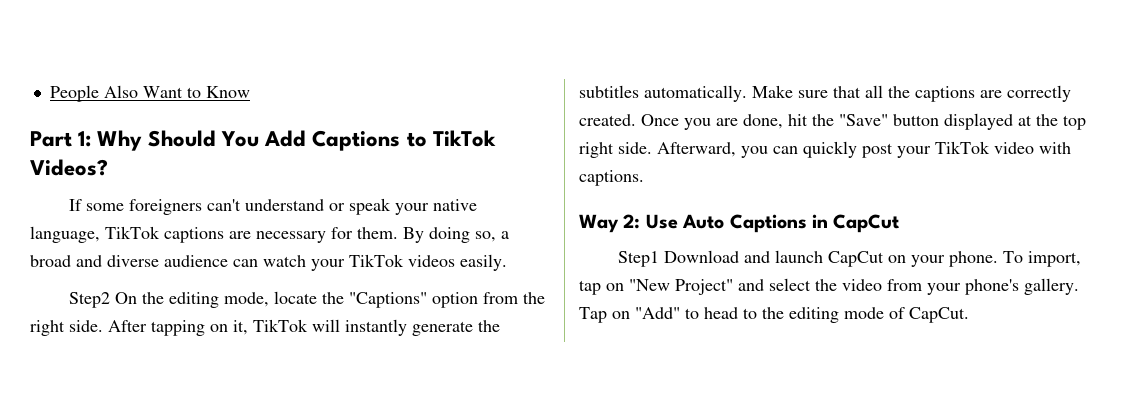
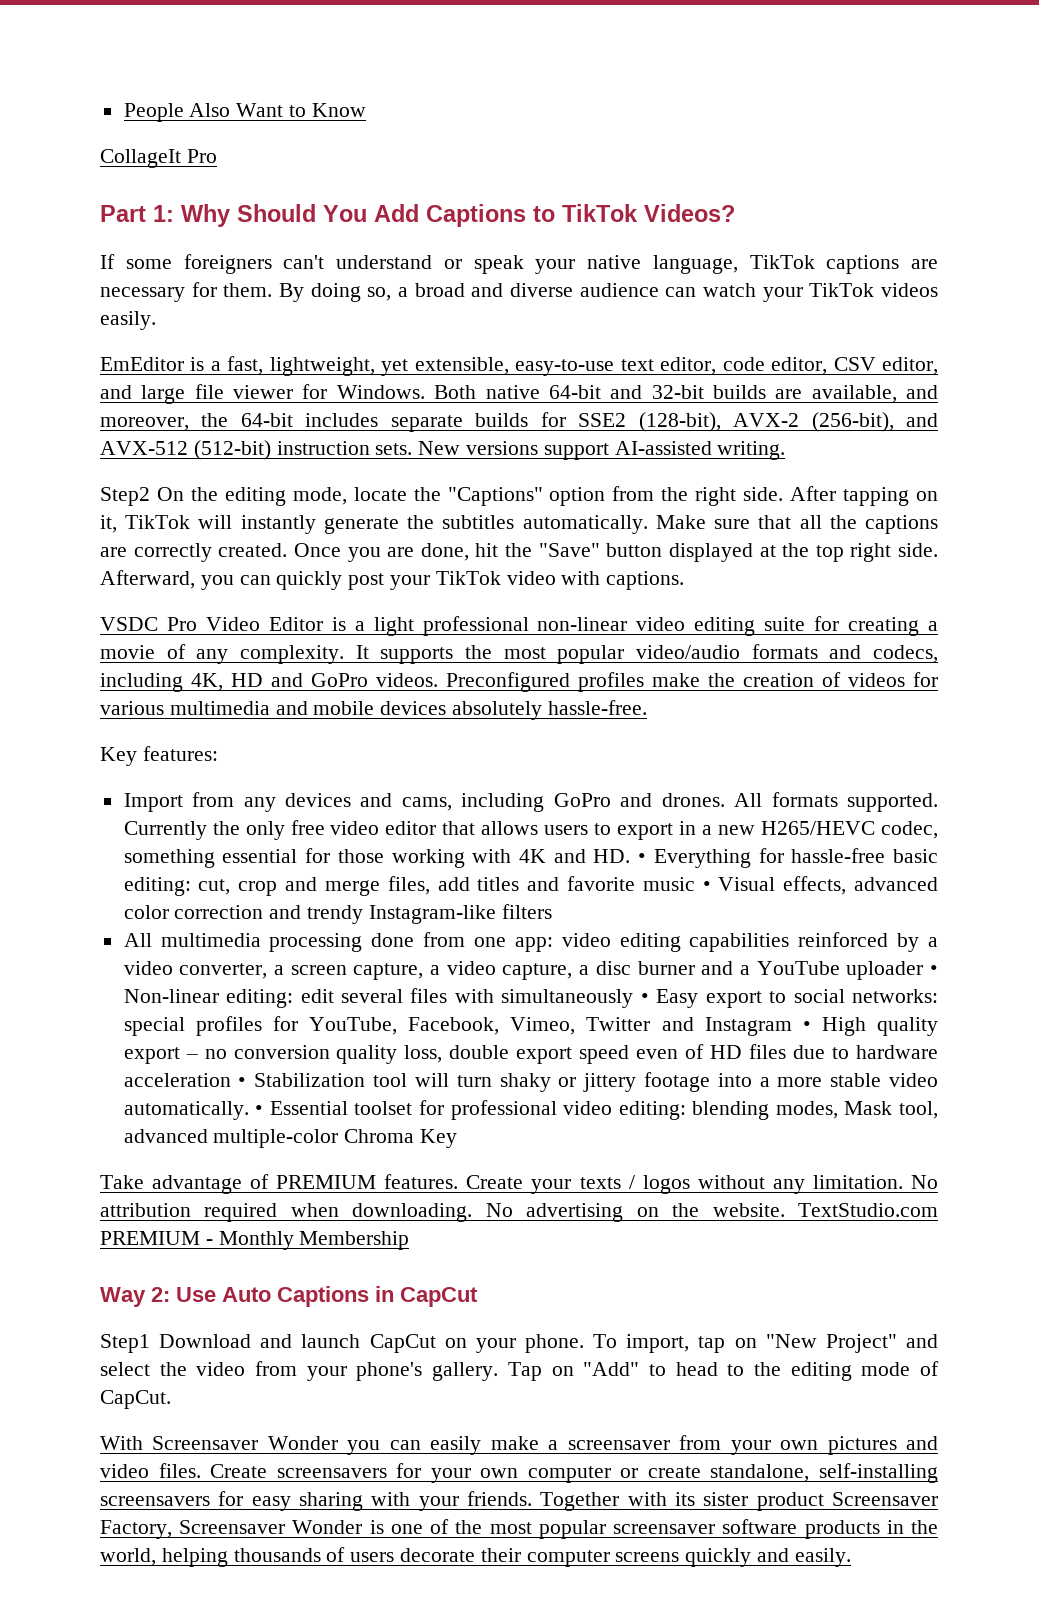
+ CollageIt Pro
+ EmEditor is a fast, lightweight, yet extensible, easy-to-use text editor, code editor, CSV editor, and large file viewer for Windows. Both native 64-bit and 32-bit builds are available, and moreover, the 64-bit includes separate builds for SSE2 (128-bit), AVX-2 (256-bit), and AVX-512 (512-bit) instruction sets. New versions support AI-assisted writing.
+ VSDC Pro Video Editor is a light professional non-linear video editing suite for creating a movie of any complexity. It supports the most popular video/audio formats and codecs, including 4K, HD and GoPro videos. Preconfigured profiles make the creation of videos for various multimedia and mobile devices absolutely hassle-free.
+ Key features:
+ Import from any devices and cams, including GoPro and drones. All formats supported. Сurrently the only free video editor that allows users to export in a new H265/HEVC codec, something essential for those working with 4K and HD. • Everything for hassle-free basic editing: cut, crop and merge files, add titles and favorite music • Visual effects, advanced color correction and trendy Instagram-like filters
+ All multimedia processing done from one app: video editing capabilities reinforced by a video converter, a screen capture, a video capture, a disc burner and a YouTube uploader • Non-linear editing: edit several files with simultaneously • Easy export to social networks: special profiles for YouTube, Facebook, Vimeo, Twitter and Instagram • High quality export – no conversion quality loss, double export speed even of HD files due to hardware acceleration • Stabilization tool will turn shaky or jittery footage into a more stable video automatically. • Essential toolset for professional video editing: blending modes, Mask tool, advanced multiple-color Chroma Key
+ Take advantage of PREMIUM features. Create your texts / logos without any limitation. No attribution required when downloading. No advertising on the website. TextStudio.com PREMIUM - Monthly Membership
+ With Screensaver Wonder you can easily make a screensaver from your own pictures and video files. Create screensavers for your own computer or create standalone, self-installing screensavers for easy sharing with your friends. Together with its sister product Screensaver Factory, Screensaver Wonder is one of the most popular screensaver software products in the world, helping thousands of users decorate their computer screens quickly and easily.

